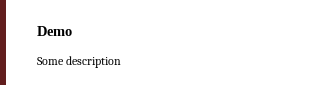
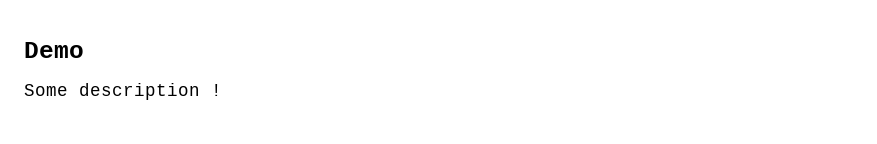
- Some description
+ Some description !

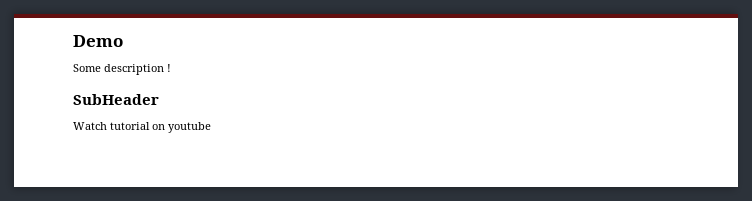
+ SubHeader
+ Watch tutorial on youtube

